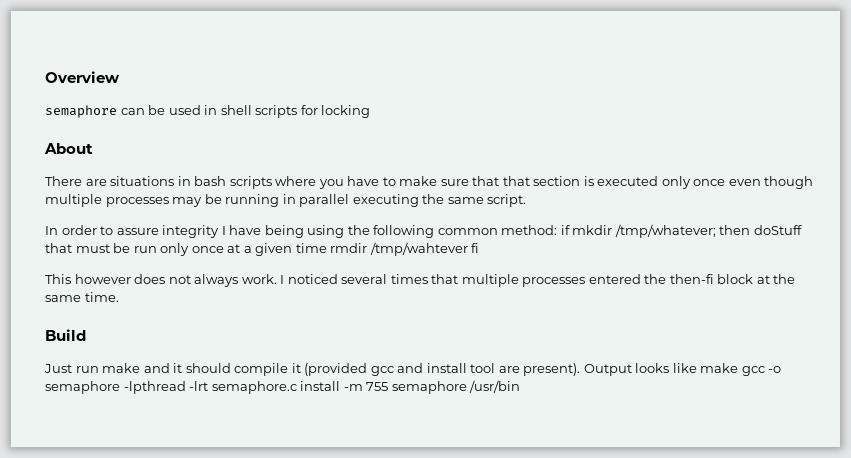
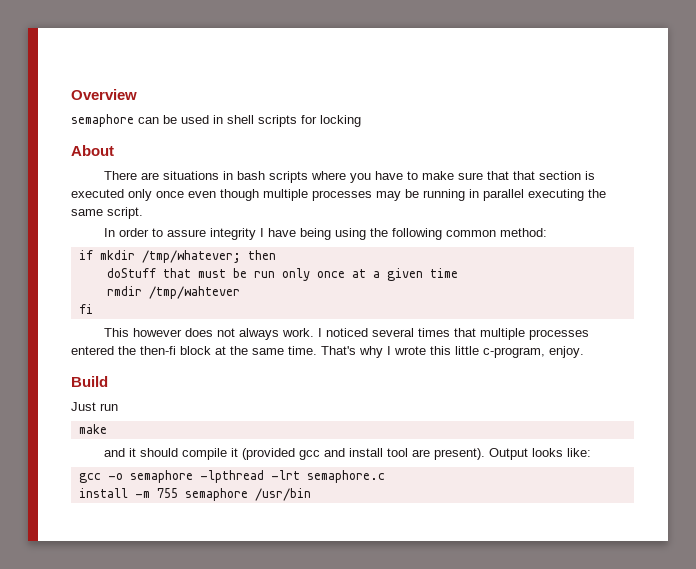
- In order to assure integrity I have being using the following common method: if mkdir /tmp/whatever; then doStuff that must be run only once at a given time rmdir /tmp/wahtever fi
+ In order to assure integrity I have being using the following common method:
+ if mkdir /tmp/whatever; then
+ doStuff that must be run only once at a given time
+ rmdir /tmp/wahtever
+ fi
+ That's why I wrote this little c-program, enjoy.
- Just run make and it should compile it (provided gcc and install tool are present).
+ Just run
+ make
+ and it should compile it (provided gcc and install tool are present).
- Output looks like make gcc -o semaphore -lpthread -lrt semaphore.c install -m 755 semaphore /usr/bin
+ Output looks like:
+ gcc -o semaphore -lpthread -lrt semaphore.c
+ install -m 755 semaphore /usr/bin

